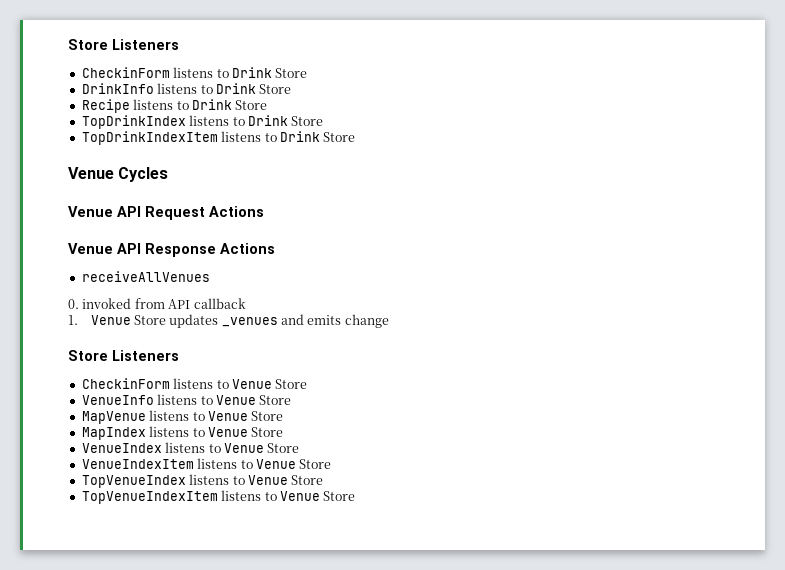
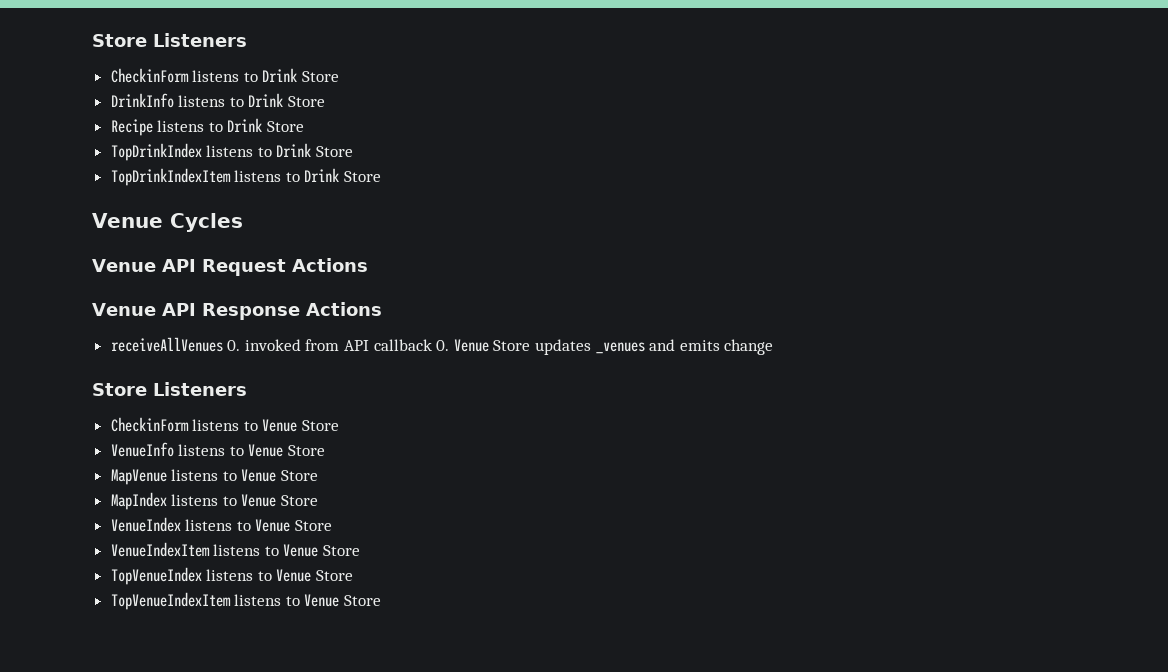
- receiveAllVenues
- 0. invoked from API callback
- 1. Venue Store updates _venues and emits change
+ receiveAllVenues 0. invoked from API callback 0. Venue Store updates _venues and emits change

